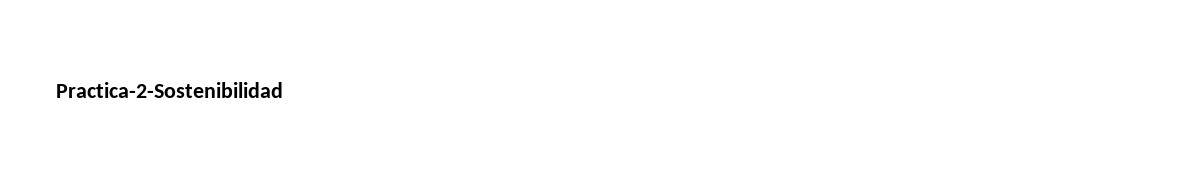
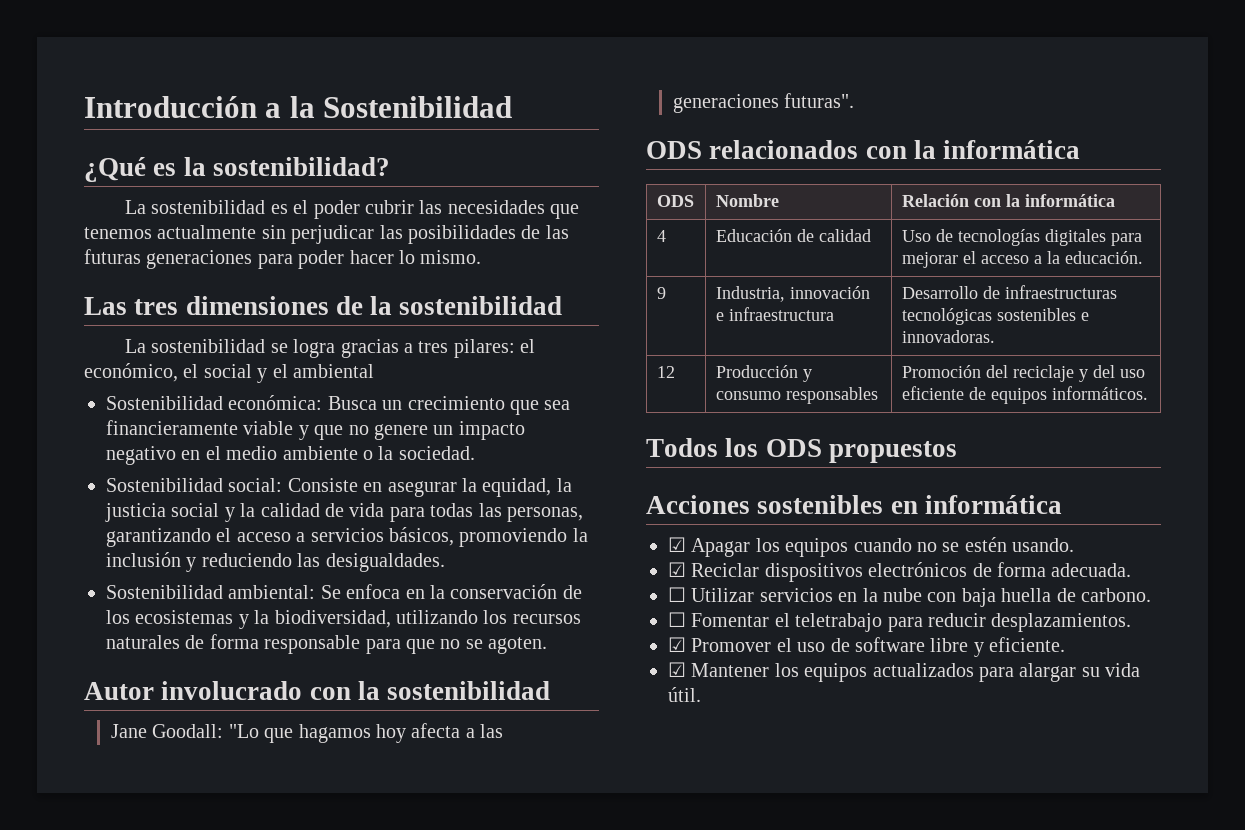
- Practica-2-Sostenibilidad
+ Introducción a la Sostenibilidad
+ ¿Qué es la sostenibilidad?
+ La sostenibilidad es el poder cubrir las necesidades que tenemos actualmente sin perjudicar las posibilidades de las futuras generaciones para poder hacer lo mismo.
+ Las tres dimensiones de la sostenibilidad
+ La sostenibilidad se logra gracias a tres pilares: el económico, el social y el ambiental
+ Sostenibilidad económica: Busca un crecimiento que sea financieramente viable y que no genere un impacto negativo en el medio ambiente o la sociedad.
+ Sostenibilidad social: Consiste en asegurar la equidad, la justicia social y la calidad de vida para todas las personas, garantizando el acceso a servicios básicos, promoviendo la inclusión y reduciendo las desigualdades.
+ Sostenibilidad ambiental: Se enfoca en la conservación de los ecosistemas y la biodiversidad, utilizando los recursos naturales de forma responsable para que no se agoten.
+ Autor involucrado con la sostenibilidad
+ Jane Goodall: "Lo que hagamos hoy afecta a las generaciones futuras".
+ ODS relacionados con la informática
+ ODS | Nombre | Relación con la informática
+ 4 | Educación de calidad | Uso de tecnologías digitales para mejorar el acceso a la educación.
+ 9 | Industria, innovación e infraestructura | Desarrollo de infraestructuras tecnológicas sostenibles e innovadoras.
+ 12 | Producción y consumo responsables | Promoción del reciclaje y del uso eficiente de equipos informáticos.
+ Todos los ODS propuestos
+ Acciones sostenibles en informática
+ ☑ Apagar los equipos cuando no se estén usando.
+ ☑ Reciclar dispositivos electrónicos de forma adecuada.
+ ☐ Utilizar servicios en la nube con baja huella de carbono.
+ ☐ Fomentar el teletrabajo para reducir desplazamientos.
+ ☑ Promover el uso de software libre y eficiente.
+ ☑ Mantener los equipos actualizados para alargar su vida útil.

